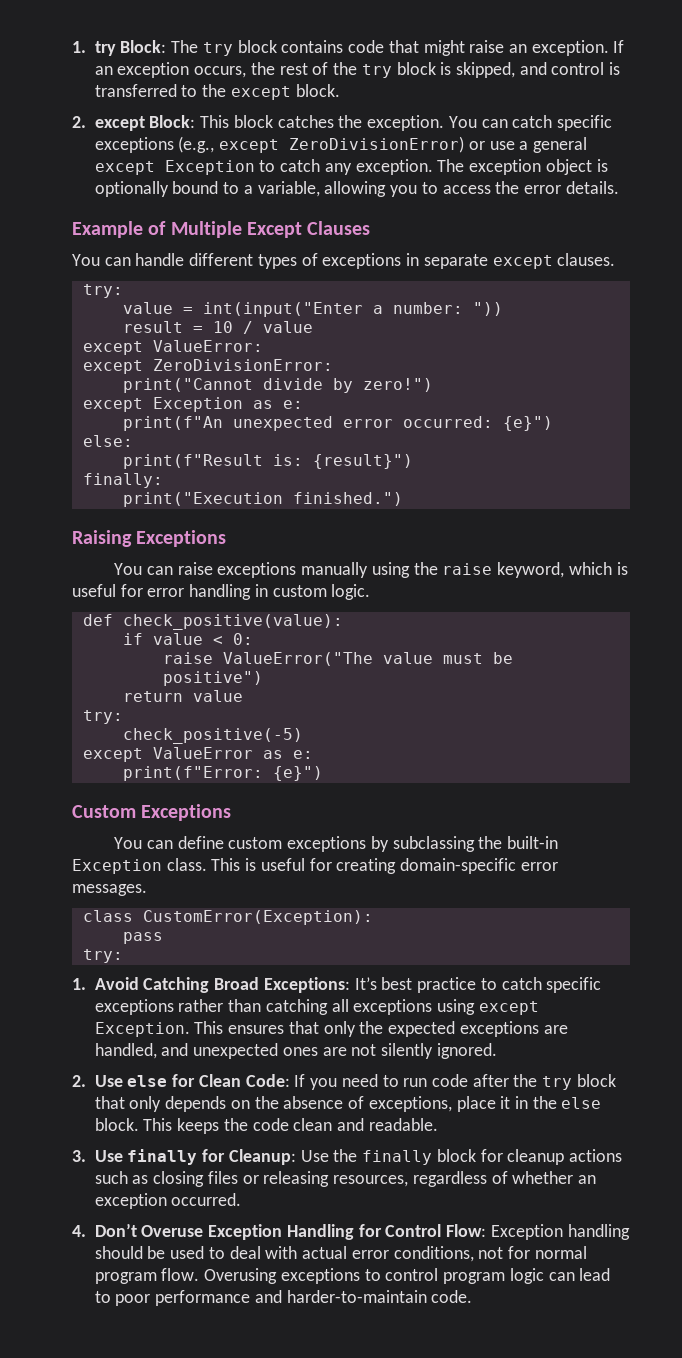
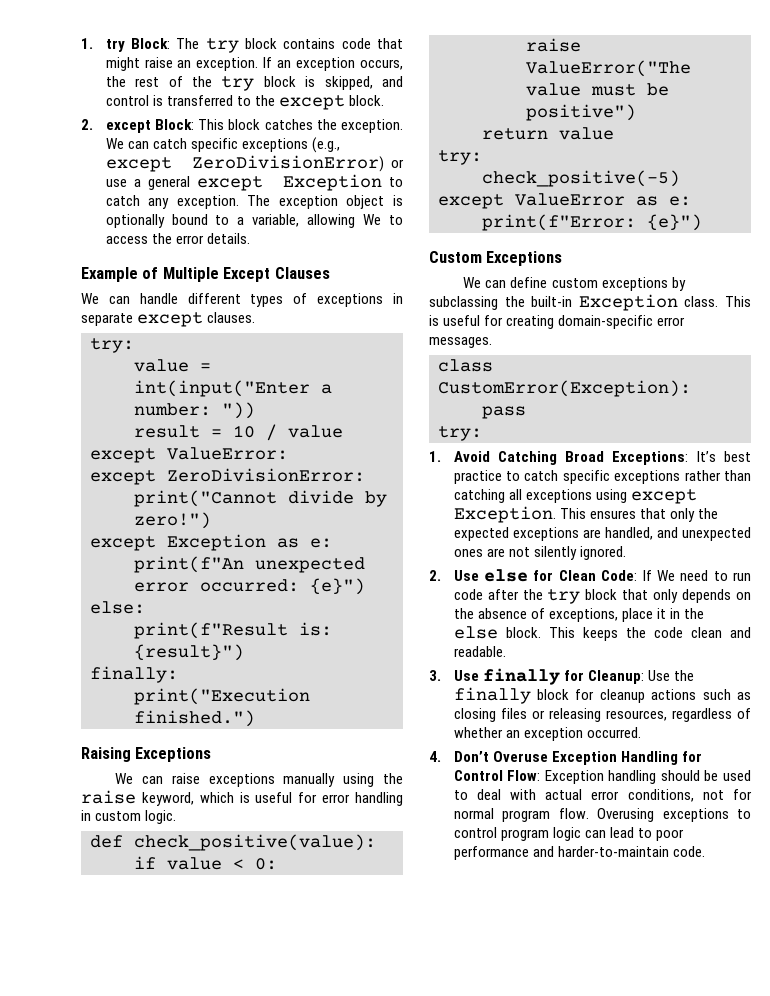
- You can catch specific exceptions (e.g., except ZeroDivisionError) or use a general except Exception to catch any exception.
+ We can catch specific exceptions (e.g., except ZeroDivisionError) or use a general except Exception to catch any exception.
- The exception object is optionally bound to a variable, allowing you to access the error details.
+ The exception object is optionally bound to a variable, allowing We to access the error details.
- You can handle different types of exceptions in separate except clauses.
+ We can handle different types of exceptions in separate except clauses.
- You can raise exceptions manually using the raise keyword, which is useful for error handling in custom logic.
+ We can raise exceptions manually using the raise keyword, which is useful for error handling in custom logic.
- You can define custom exceptions by subclassing the built-in Exception class.
+ We can define custom exceptions by subclassing the built-in Exception class.
- 2. Use else for Clean Code: If you need to run code after the try block that only depends on the absence of exceptions, place it in the else block.
+ 2. Use else for Clean Code: If We need to run code after the try block that only depends on the absence of exceptions, place it in the else block.

